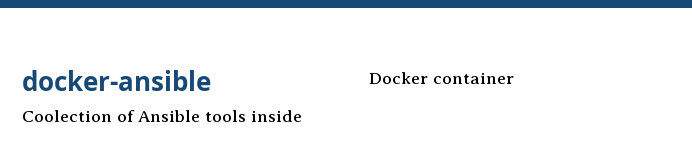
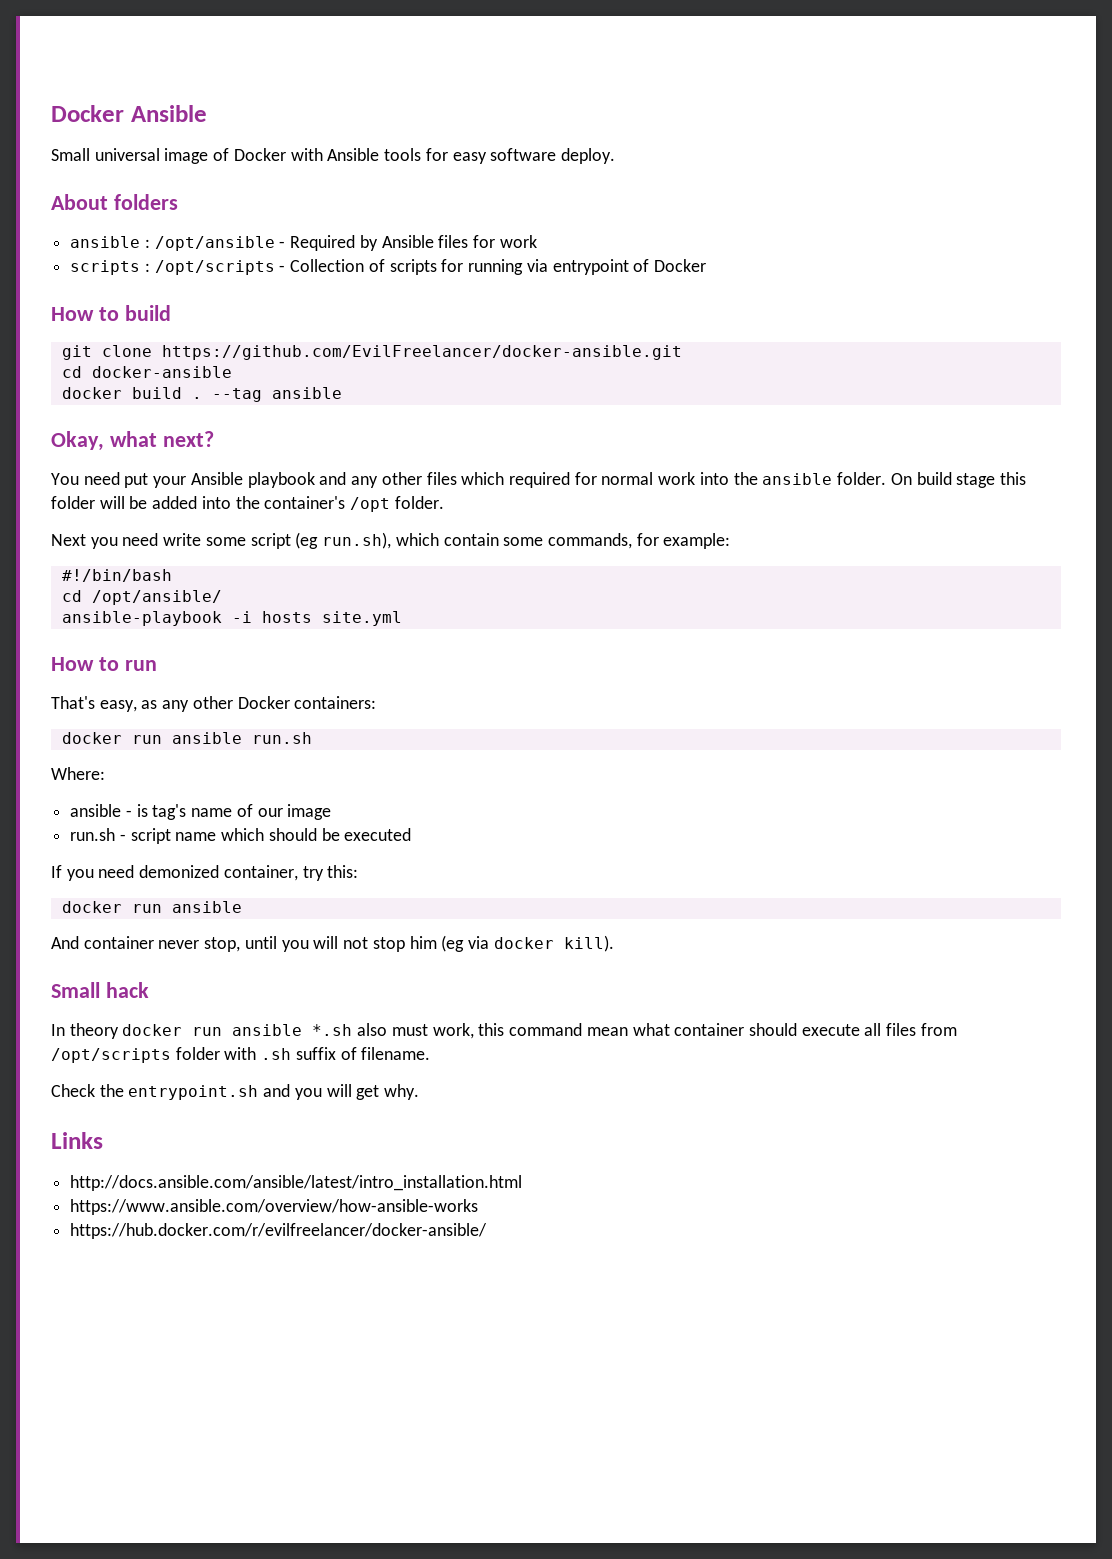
- docker-ansible
- Coolection of Ansible tools inside Docker container
+ Docker Ansible
+ Small universal image of Docker with Ansible tools for easy software deploy.
+ About folders
+ ansible : /opt/ansible - Required by Ansible files for work
+ scripts : /opt/scripts - Collection of scripts for running via entrypoint of Docker
+ How to build
+ git clone https://github.com/EvilFreelancer/docker-ansible.git
+ cd docker-ansible
+ docker build . --tag ansible
+ Okay, what next?
+ You need put your Ansible playbook and any other files which required for normal work into the ansible folder. On build stage this folder will be added into the container's /opt folder.
+ Next you need write some script (eg run.sh), which contain some commands, for example:
+ #!/bin/bash
+ cd /opt/ansible/
+ ansible-playbook -i hosts site.yml
+ How to run
+ That's easy, as any other Docker containers:
+ docker run ansible run.sh
+ Where:
+ ansible - is tag's name of our image
+ run.sh - script name which should be executed
+ If you need demonized container, try this:
+ docker run ansible
+ And container never stop, until you will not stop him (eg via docker kill).
+ Small hack
+ In theory docker run ansible *.sh also must work, this command mean what container should execute all files from /opt/scripts folder with .sh suffix of filename.
+ Check the entrypoint.sh and you will get why.
+ Links
+ http://docs.ansible.com/ansible/latest/intro_installation.html
+ https://www.ansible.com/overview/how-ansible-works
+ https://hub.docker.com/r/evilfreelancer/docker-ansible/

